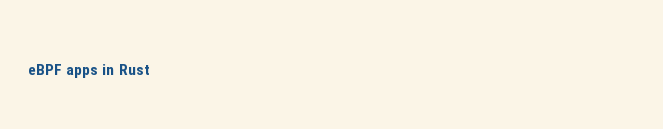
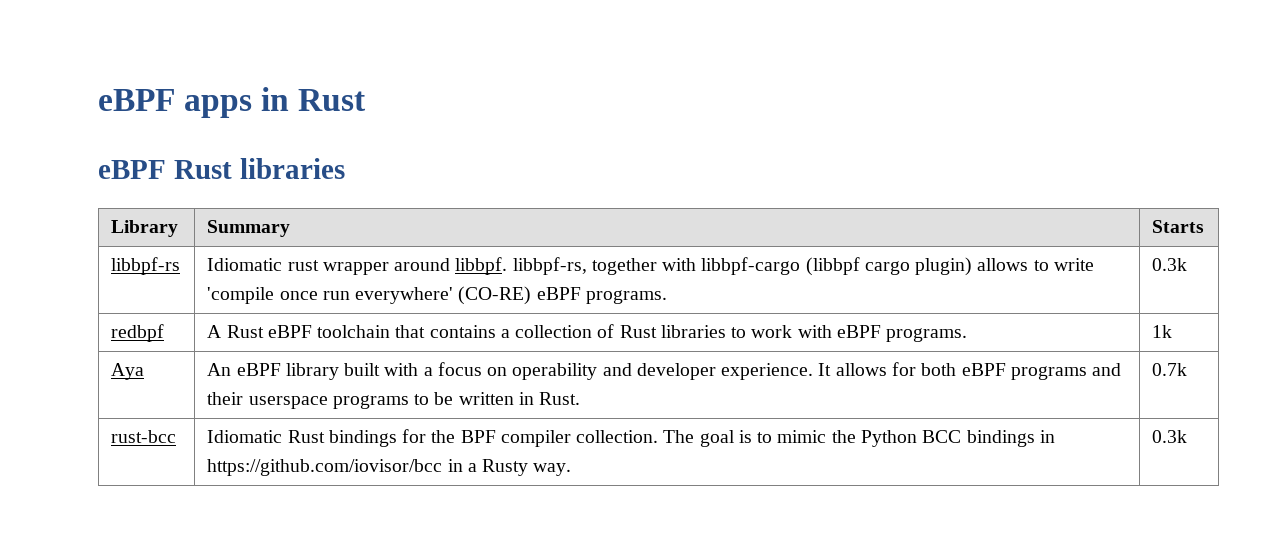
+ eBPF Rust libraries
+ Library | Summary | Starts
+ libbpf-rs | Idiomatic rust wrapper around libbpf. libbpf-rs, together with libbpf-cargo (libbpf cargo plugin) allows to write 'compile once run everywhere' (CO-RE) eBPF programs. | 0.3k
+ redbpf | A Rust eBPF toolchain that contains a collection of Rust libraries to work with eBPF programs. | 1k
+ Aya | An eBPF library built with a focus on operability and developer experience. It allows for both eBPF programs and their userspace programs to be written in Rust. | 0.7k
+ rust-bcc | Idiomatic Rust bindings for the BPF compiler collection. The goal is to mimic the Python BCC bindings in https://github.com/iovisor/bcc in a Rusty way. | 0.3k

